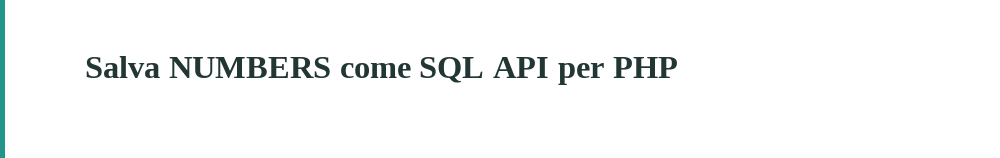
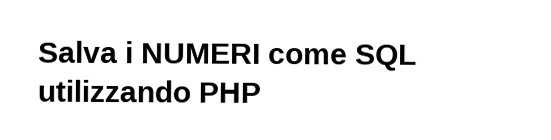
- Salva NUMBERS come SQL API per PHP
+ Salva i NUMERI come SQL utilizzando PHP

